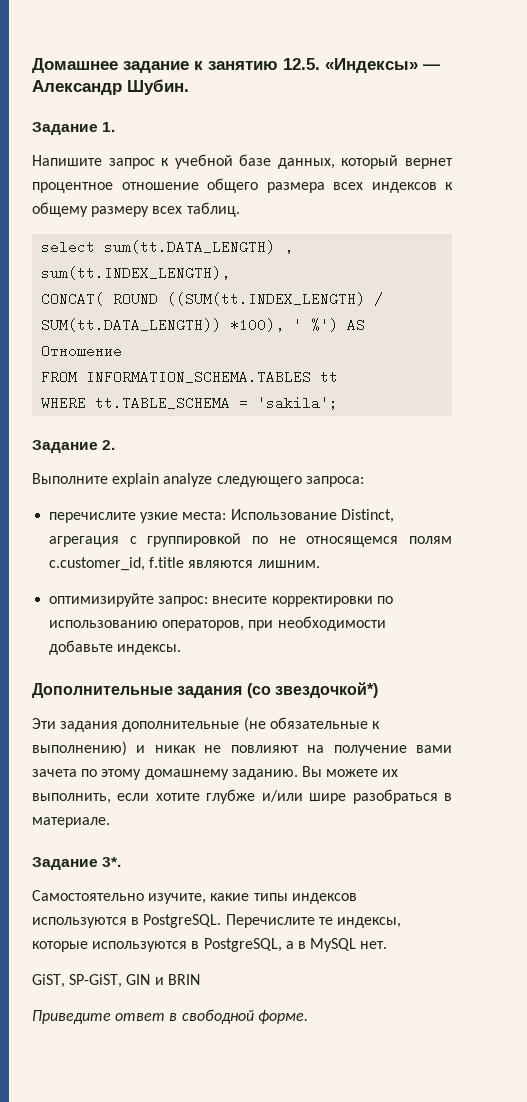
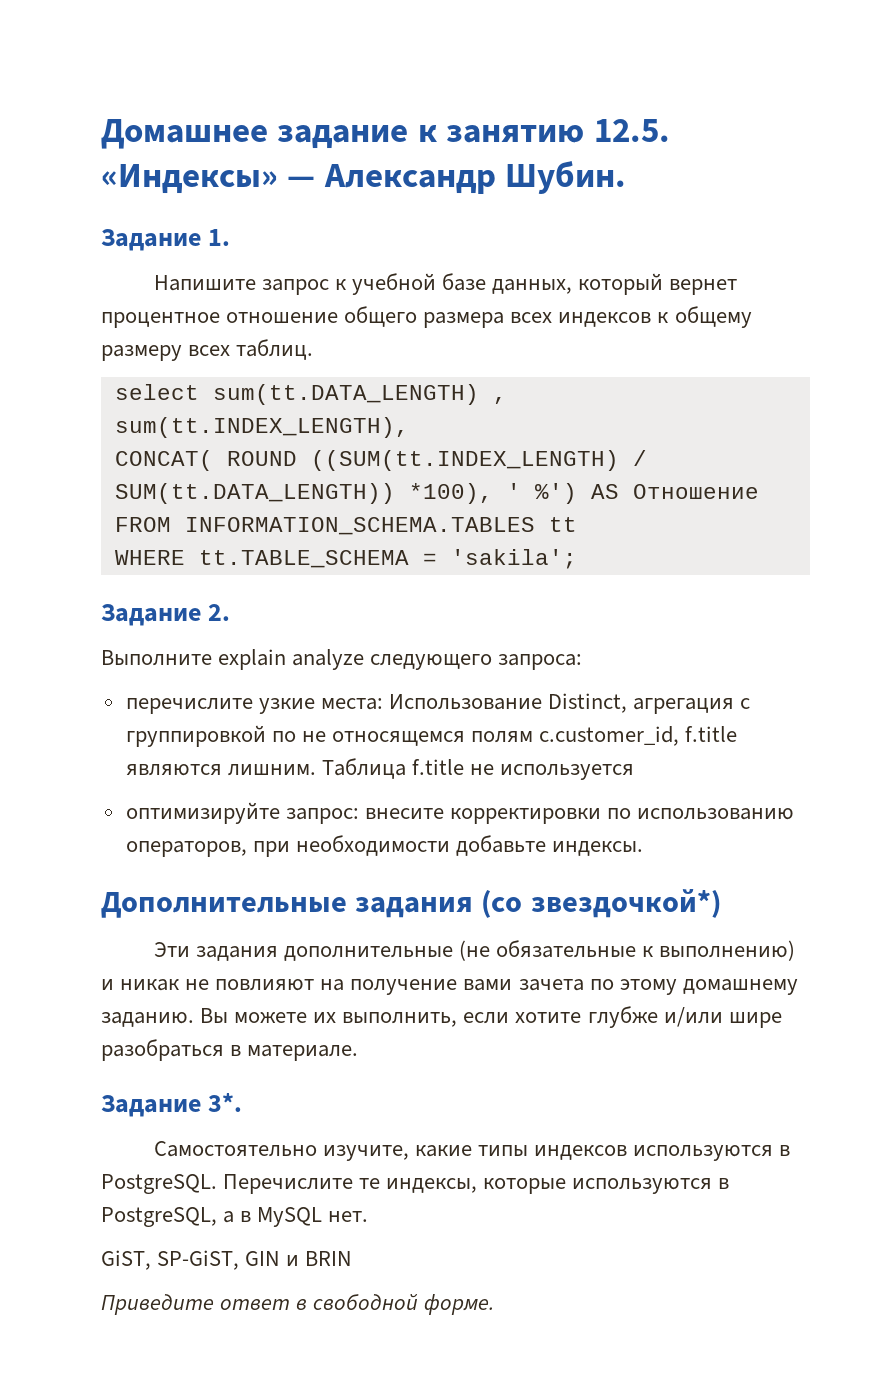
+ Таблица f.title не используется

